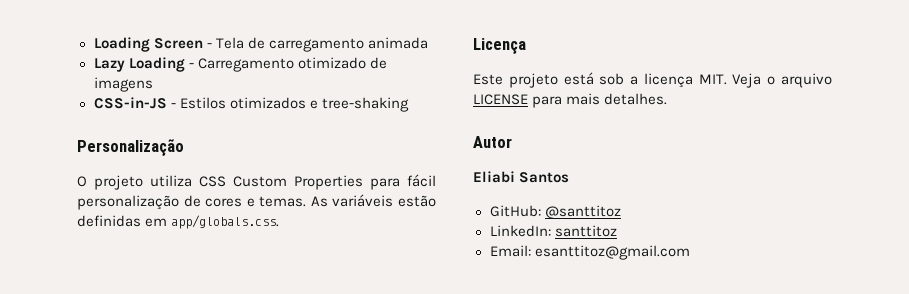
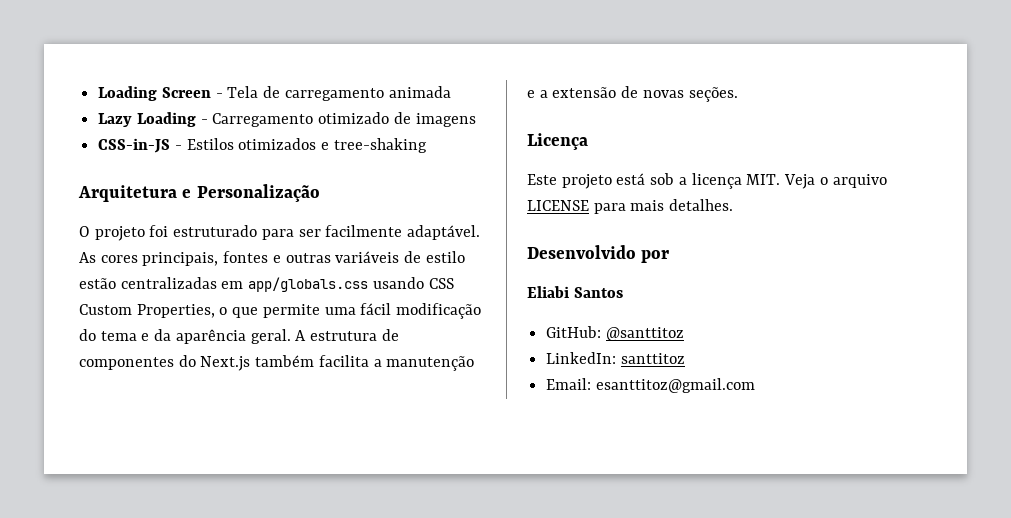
- Personalização
+ Arquitetura e Personalização
- O projeto utiliza CSS Custom Properties para fácil personalização de cores e temas. As variáveis estão definidas em app/globals.css.
+ O projeto foi estruturado para ser facilmente adaptável. As cores principais, fontes e outras variáveis de estilo estão centralizadas em app/globals.css usando CSS Custom Properties, o que permite uma fácil modificação do tema e da aparência geral. A estrutura de componentes do Next.js também facilita a manutenção e a extensão de novas seções.
- Autor
+ Desenvolvido por

